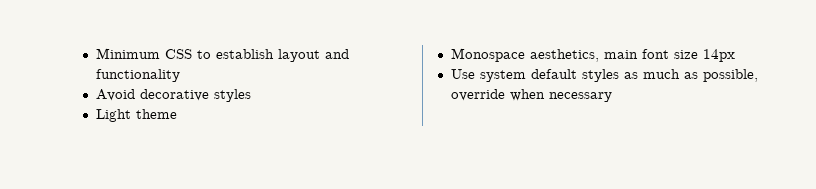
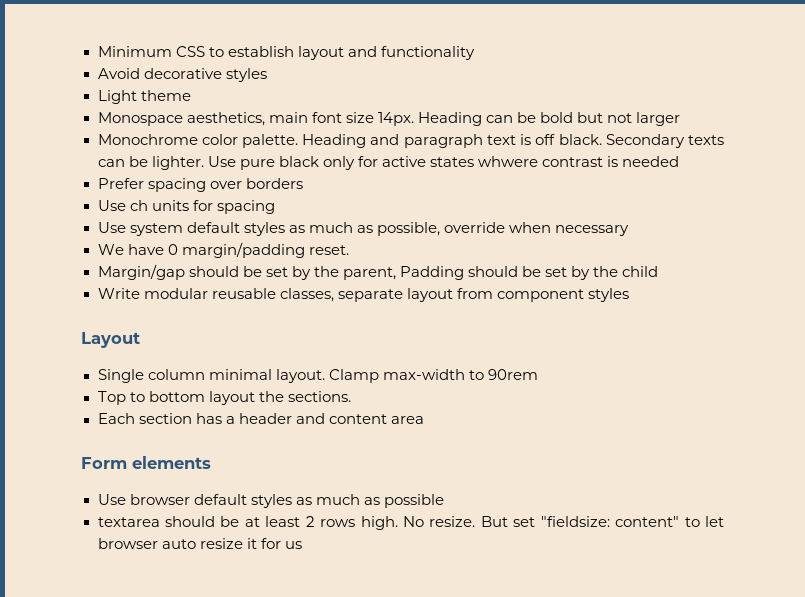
- Monospace aesthetics, main font size 14px
+ Monospace aesthetics, main font size 14px. Heading can be bold but not larger
+ Monochrome color palette. Heading and paragraph text is off black. Secondary texts can be lighter. Use pure black only for active states whwere contrast is needed
+ Prefer spacing over borders
+ Use ch units for spacing
+ We have 0 margin/padding reset.
+ Margin/gap should be set by the parent, Padding should be set by the child
+ Write modular reusable classes, separate layout from component styles
+ Layout
+ Single column minimal layout. Clamp max-width to 90rem
+ Top to bottom layout the sections.
+ Each section has a header and content area
+ Form elements
+ Use browser default styles as much as possible
+ textarea should be at least 2 rows high. No resize. But set "fieldsize: content" to let browser auto resize it for us

